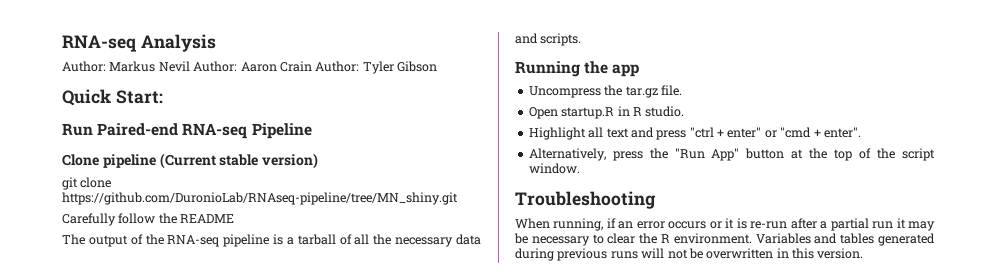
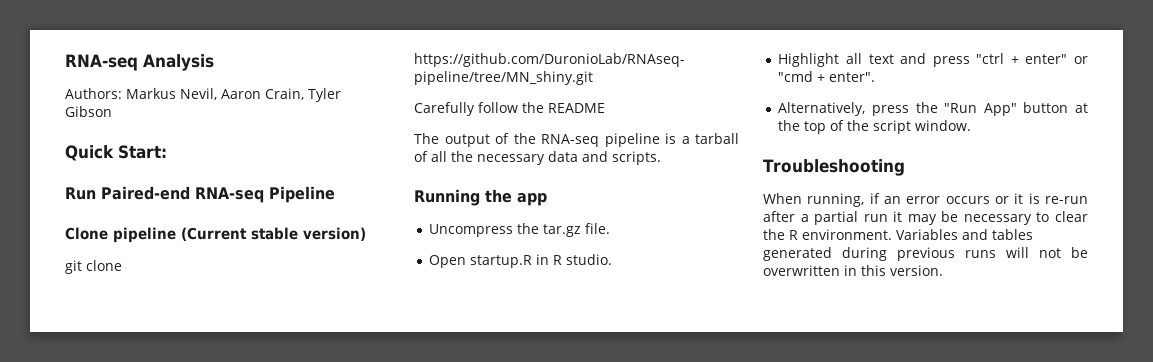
- Author: Markus Nevil Author: Aaron Crain Author: Tyler Gibson
+ Authors: Markus Nevil, Aaron Crain, Tyler Gibson

